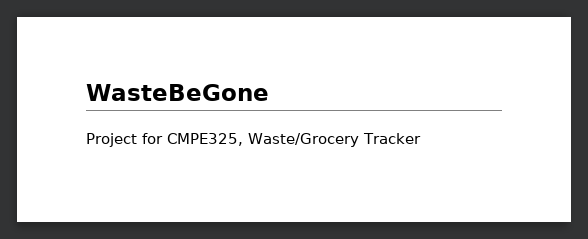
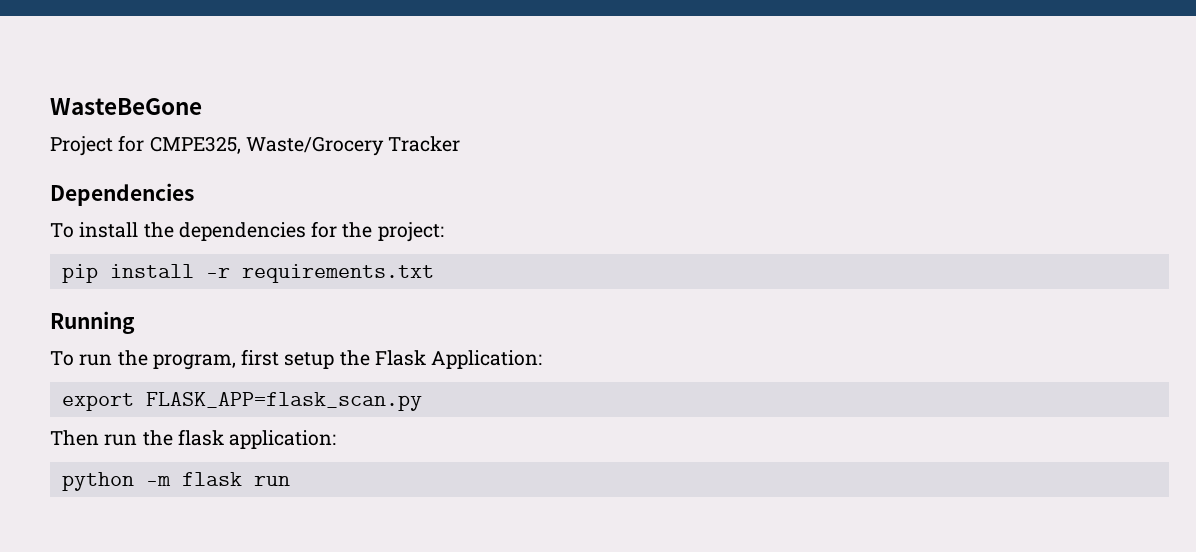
+ Dependencies
+ To install the dependencies for the project:
+ pip install -r requirements.txt
+ Running
+ To run the program, first setup the Flask Application:
+ export FLASK_APP=flask_scan.py
+ Then run the flask application:
+ python -m flask run

